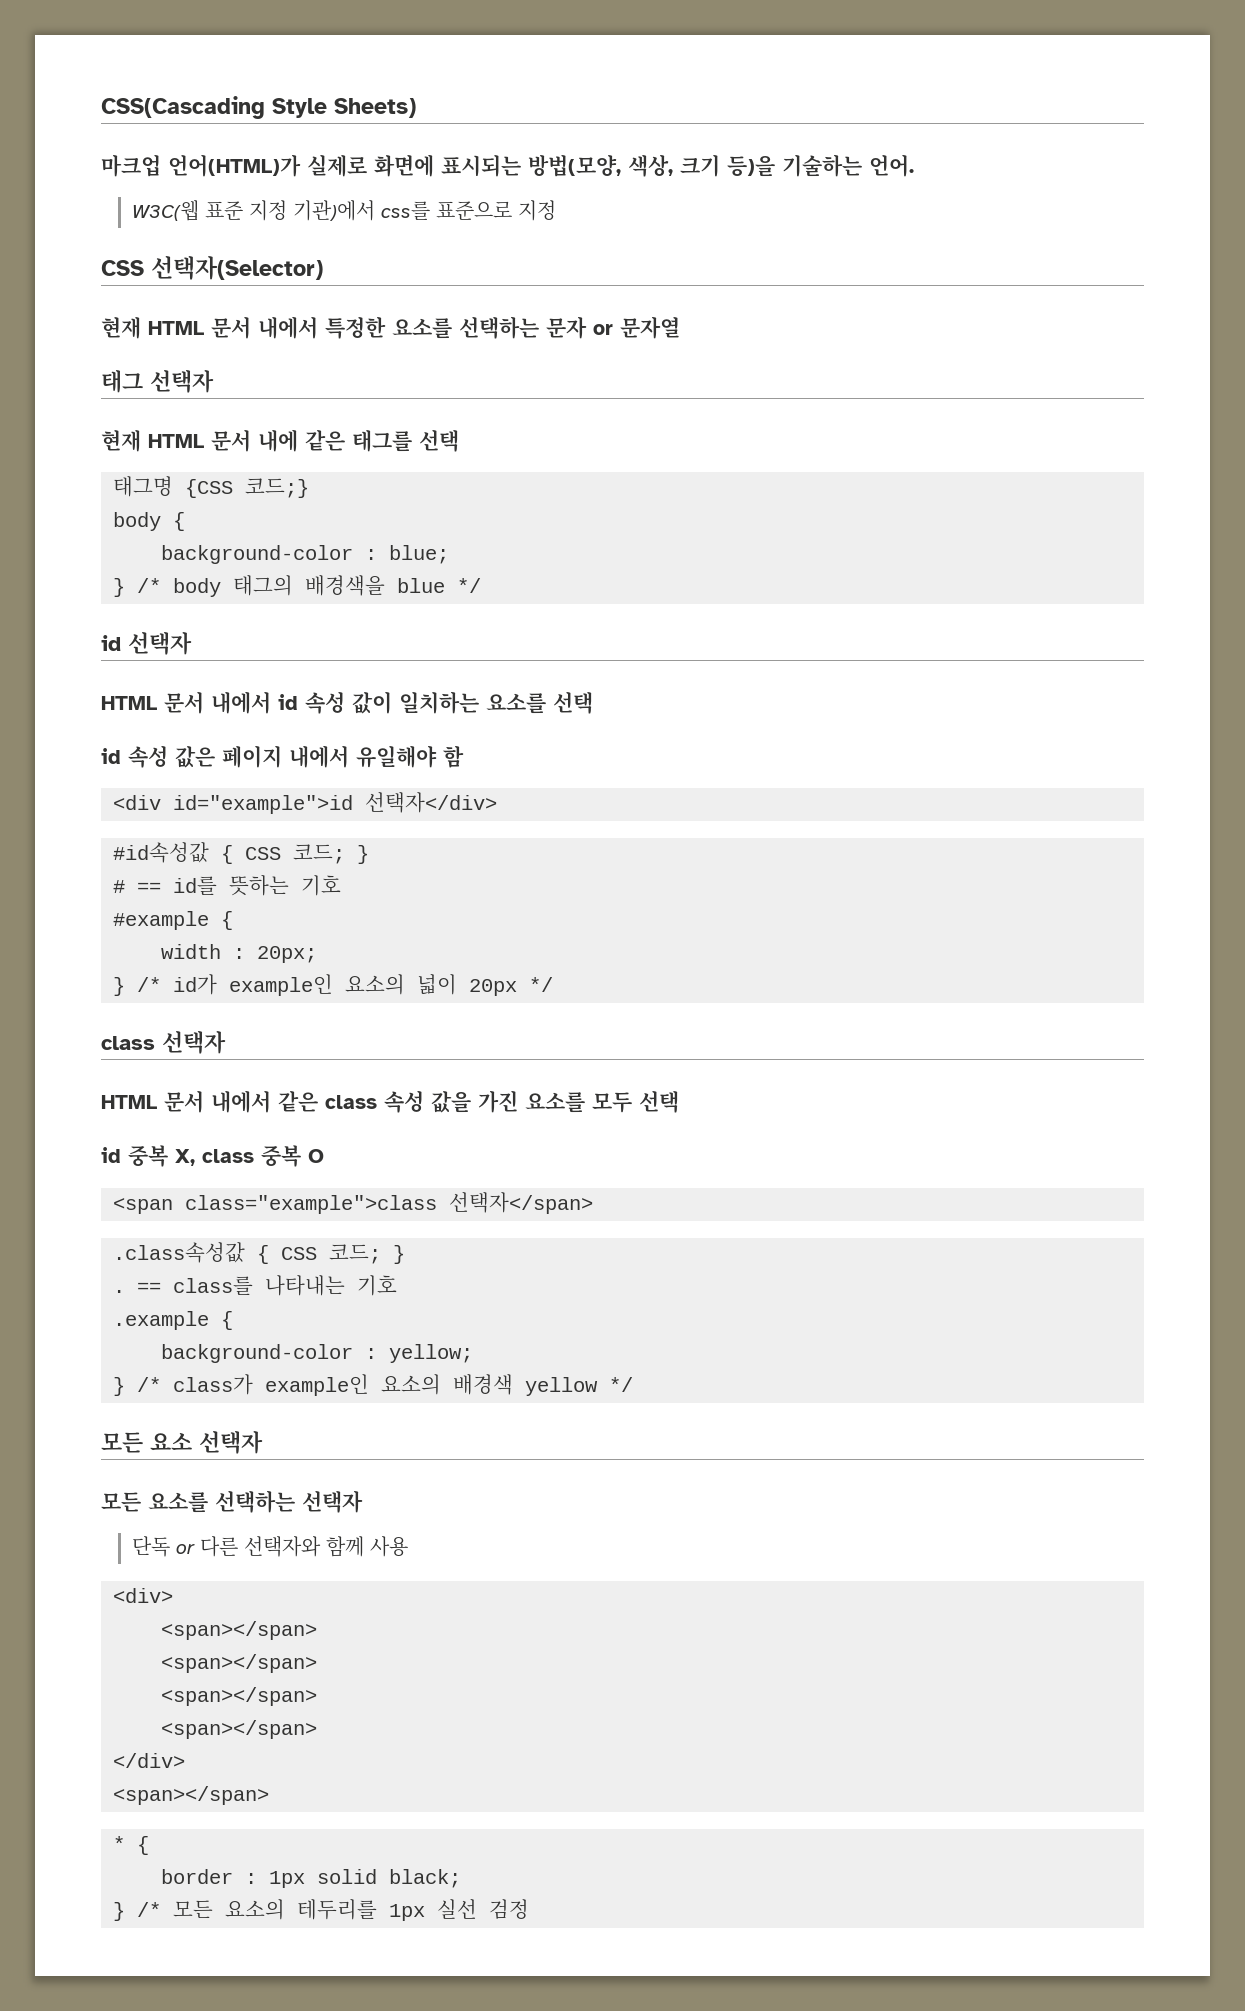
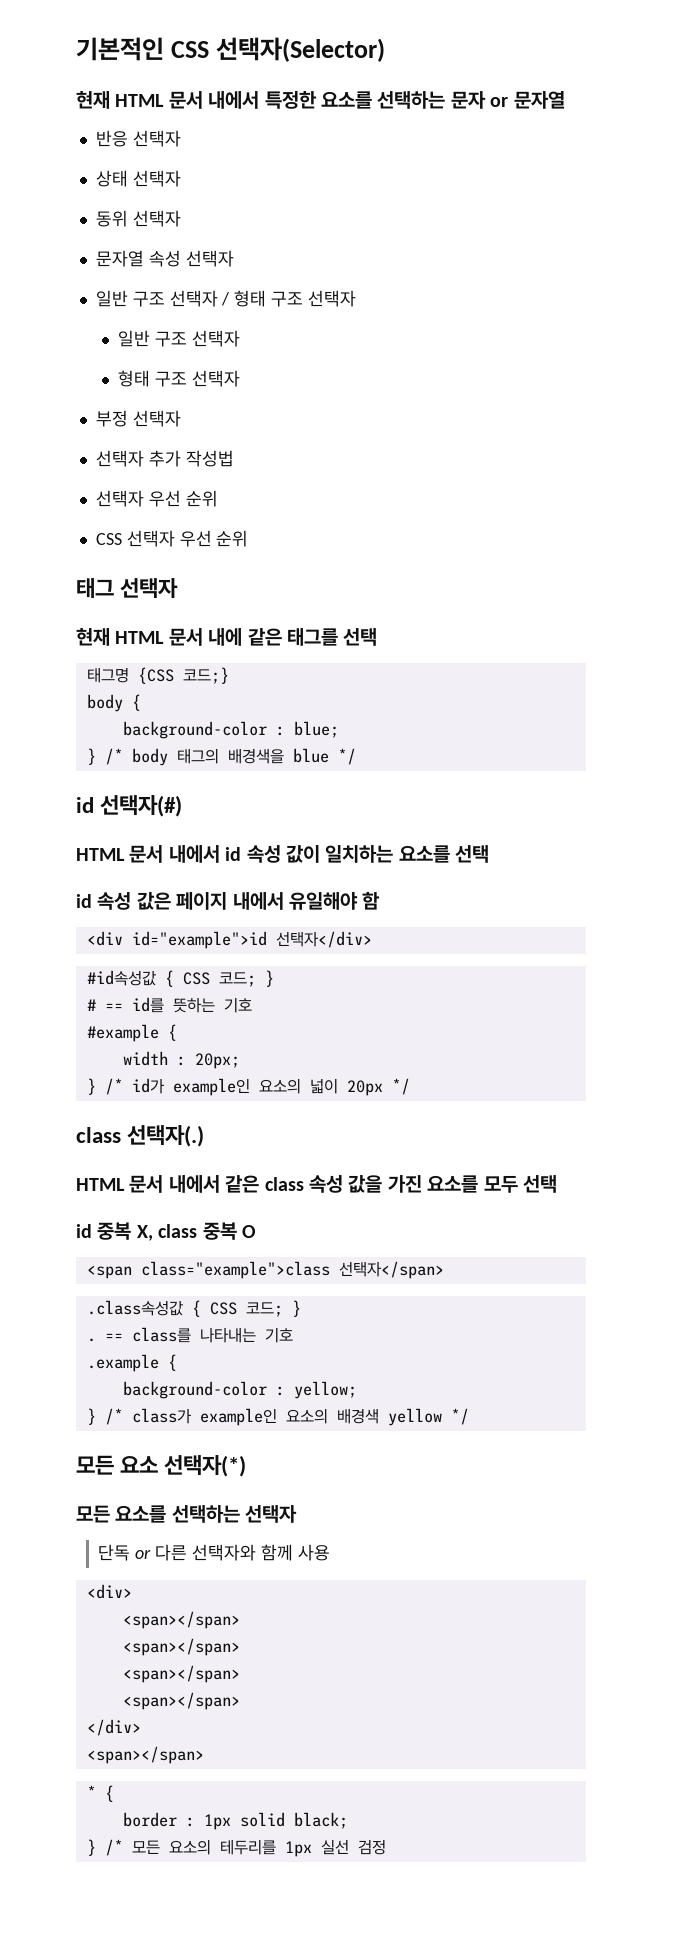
- CSS(Cascading Style Sheets)
- 마크업 언어(HTML)가 실제로 화면에 표시되는 방법(모양, 색상, 크기 등)을 기술하는 언어.
- W3C(웹 표준 지정 기관)에서 css를 표준으로 지정
- CSS 선택자(Selector)
+ 기본적인 CSS 선택자(Selector)
+ 반응 선택자
+ 상태 선택자
+ 동위 선택자
+ 문자열 속성 선택자
+ 일반 구조 선택자 / 형태 구조 선택자
+ 일반 구조 선택자
+ 형태 구조 선택자
+ 부정 선택자
+ 선택자 추가 작성법
+ 선택자 우선 순위
+ CSS 선택자 우선 순위
- id 선택자
+ id 선택자(#)
- class 선택자
+ class 선택자(.)
- 모든 요소 선택자
+ 모든 요소 선택자(*)

